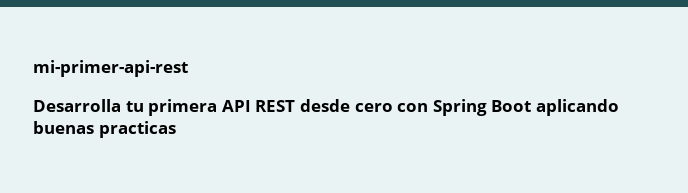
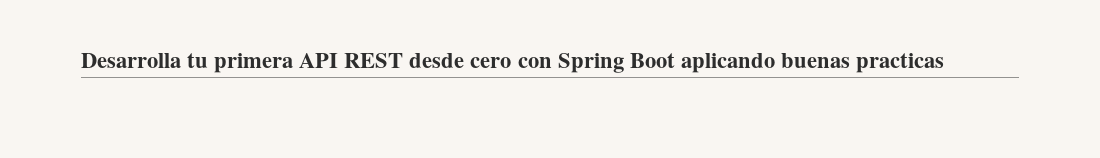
- mi-primer-api-rest

